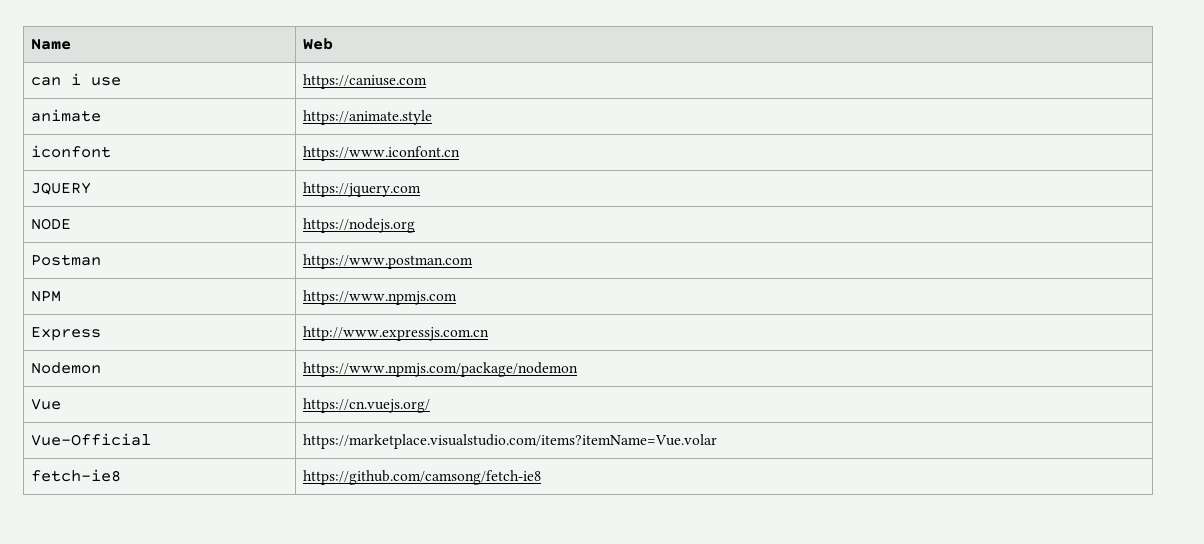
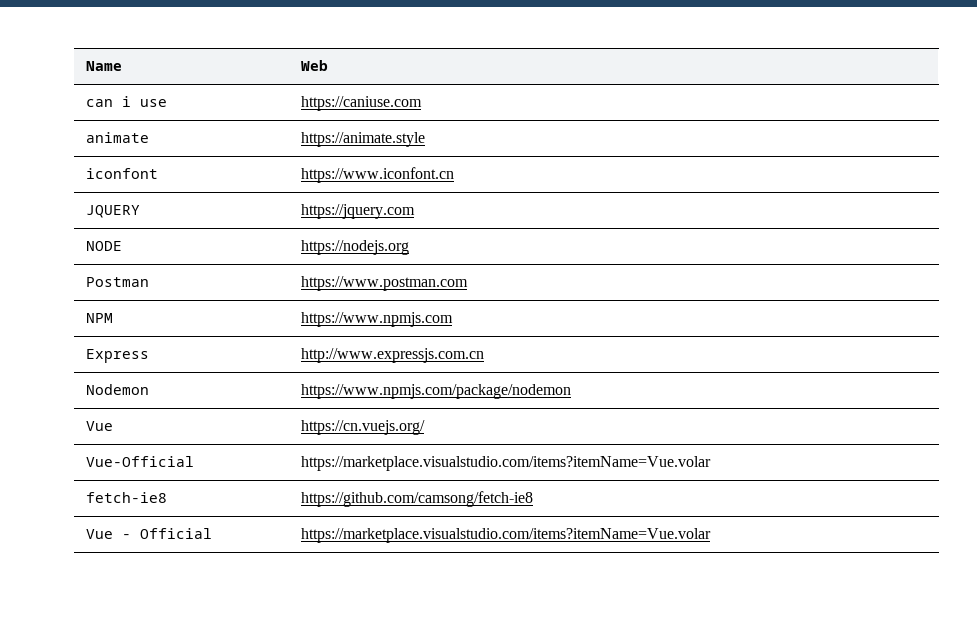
+ Vue - Official | https://marketplace.visualstudio.com/items?itemName=Vue.volar

